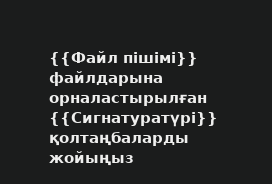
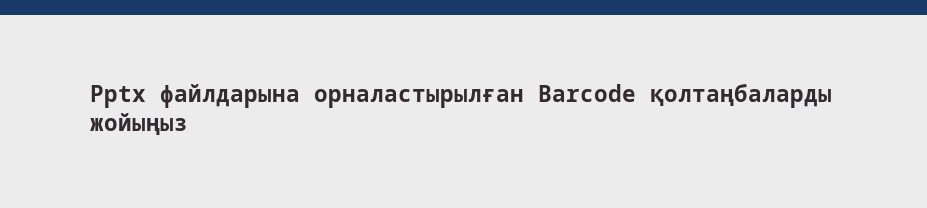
- {{Файл пішімі}} файлдарына орналастырылған {{Сигнатуратүрі}} қолтаңбаларды жойыңыз
+ Pptx файлдарына орналастырылған Barcode қолтаңбаларды жойыңыз

